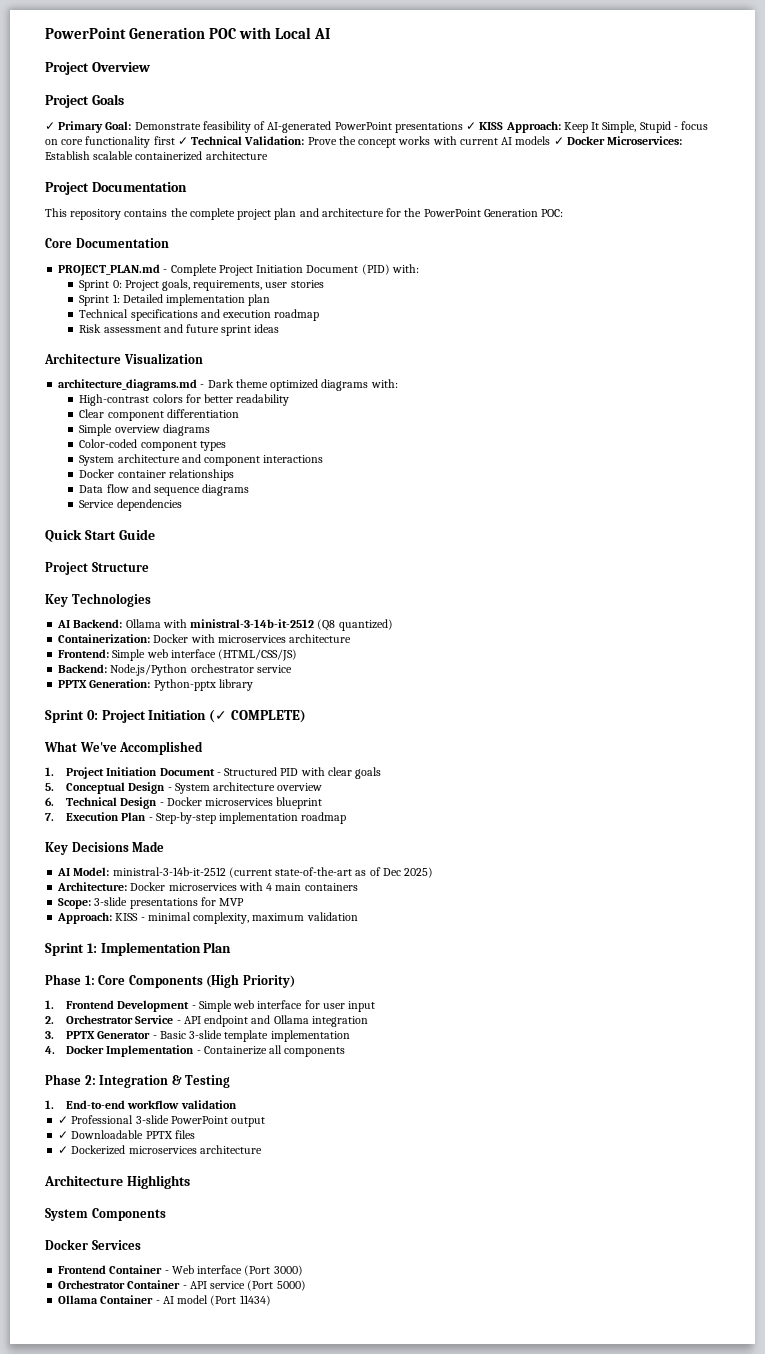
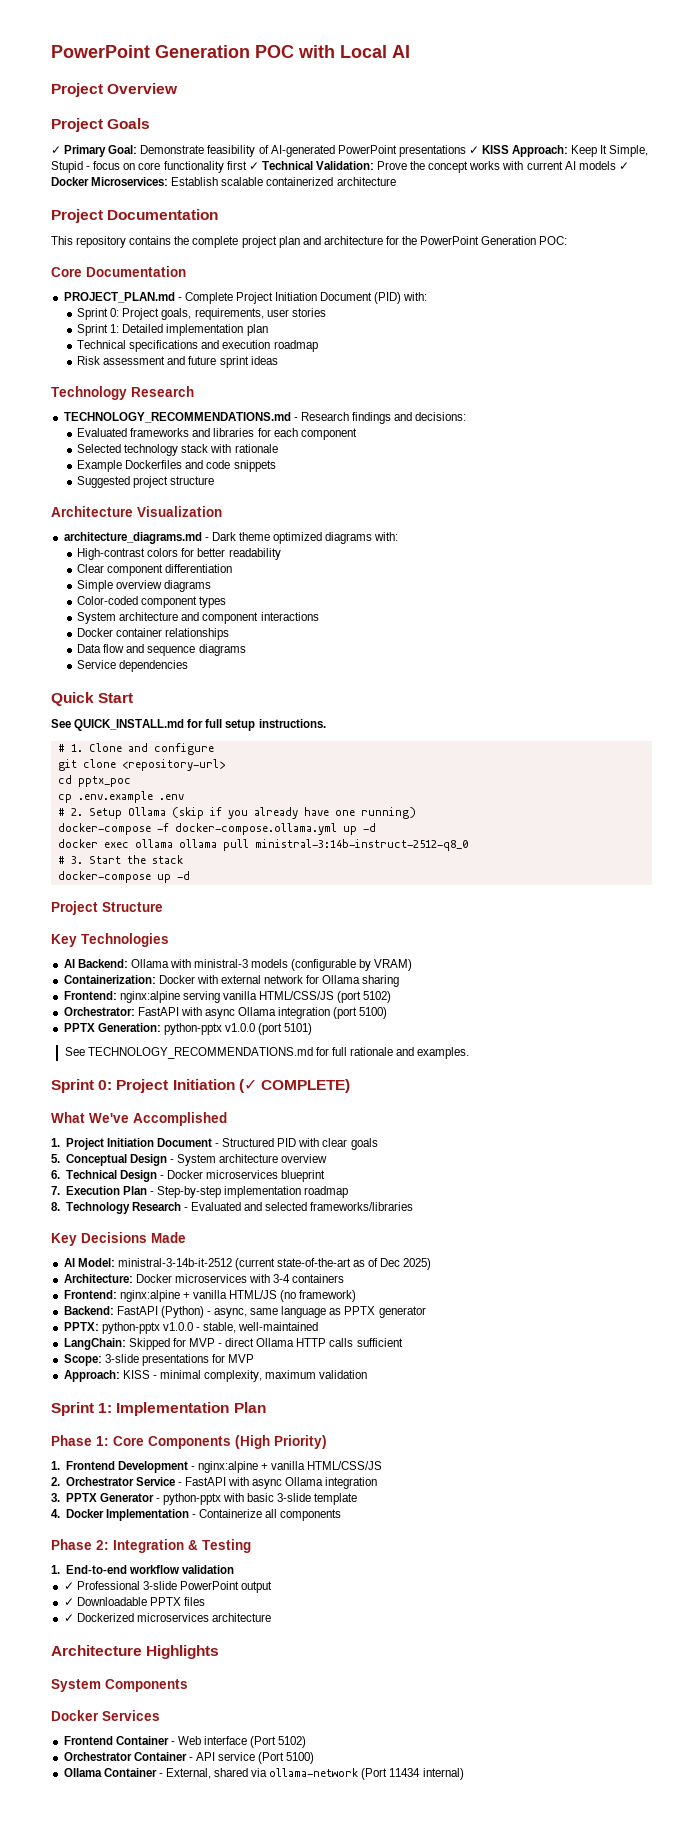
  Risk assessment and future sprint ideas
+ Technology Research
+ TECHNOLOGY_RECOMMENDATIONS.md - Research findings and decisions:
+ Evaluated frameworks and libraries for each component
+ Selected technology stack with rationale
+ Example Dockerfiles and code snippets
+ Suggested project structure
- Quick Start Guide
+ Quick Start
+ See QUICK_INSTALL.md for full setup instructions.
+ # 1. Clone and configure
+ git clone <repository-url>
+ cd pptx_poc
+ cp .env.example .env
+ # 2. Setup Ollama (skip if you already have one running)
+ docker-compose -f docker-compose.ollama.yml up -d
+ docker exec ollama ollama pull ministral-3:14b-instruct-2512-q8_0
+ # 3. Start the stack
+ docker-compose up -d
- AI Backend: Ollama with ministral-3-14b-it-2512 (Q8 quantized)
- Containerization: Docker with microservices architecture
- Frontend: Simple web interface (HTML/CSS/JS)
- Backend: Node.js/Python orchestrator service
- PPTX Generation: Python-pptx library
+ AI Backend: Ollama with ministral-3 models (configurable by VRAM)
+ Containerization: Docker with external network for Ollama sharing
+ Frontend: nginx:alpine serving vanilla HTML/CSS/JS (port 5102)
+ Orchestrator: FastAPI with async Ollama integration (port 5100)
+ PPTX Generation: python-pptx v1.0.0 (port 5101)
+ See TECHNOLOGY_RECOMMENDATIONS.md for full rationale and examples.
+ 8. Technology Research - Evaluated and selected frameworks/libraries
- Architecture: Docker microservices with 4 main containers
+ Architecture: Docker microservices with 3-4 containers
+ Frontend: nginx:alpine + vanilla HTML/JS (no framework)
+ Backend: FastAPI (Python) - async, same language as PPTX generator
+ PPTX: python-pptx v1.0.0 - stable, well-maintained
+ LangChain: Skipped for MVP - direct Ollama HTTP calls sufficient
- 1. Frontend Development - Simple web interface for user input
+ 1. Frontend Development - nginx:alpine + vanilla HTML/CSS/JS
- 2. Orchestrator Service - API endpoint and Ollama integration
+ 2. Orchestrator Service - FastAPI with async Ollama integration
- 3. PPTX Generator - Basic 3-slide template implementation
+ 3. PPTX Generator - python-pptx with basic 3-slide template
- Frontend Container - Web interface (Port 3000)
+ Frontend Container - Web interface (Port 5102)
- Orchestrator Container - API service (Port 5000)
+ Orchestrator Container - API service (Port 5100)
- Ollama Container - AI model (Port 11434)
+ Ollama Container - External, shared via ollama-network (Port 11434 internal)

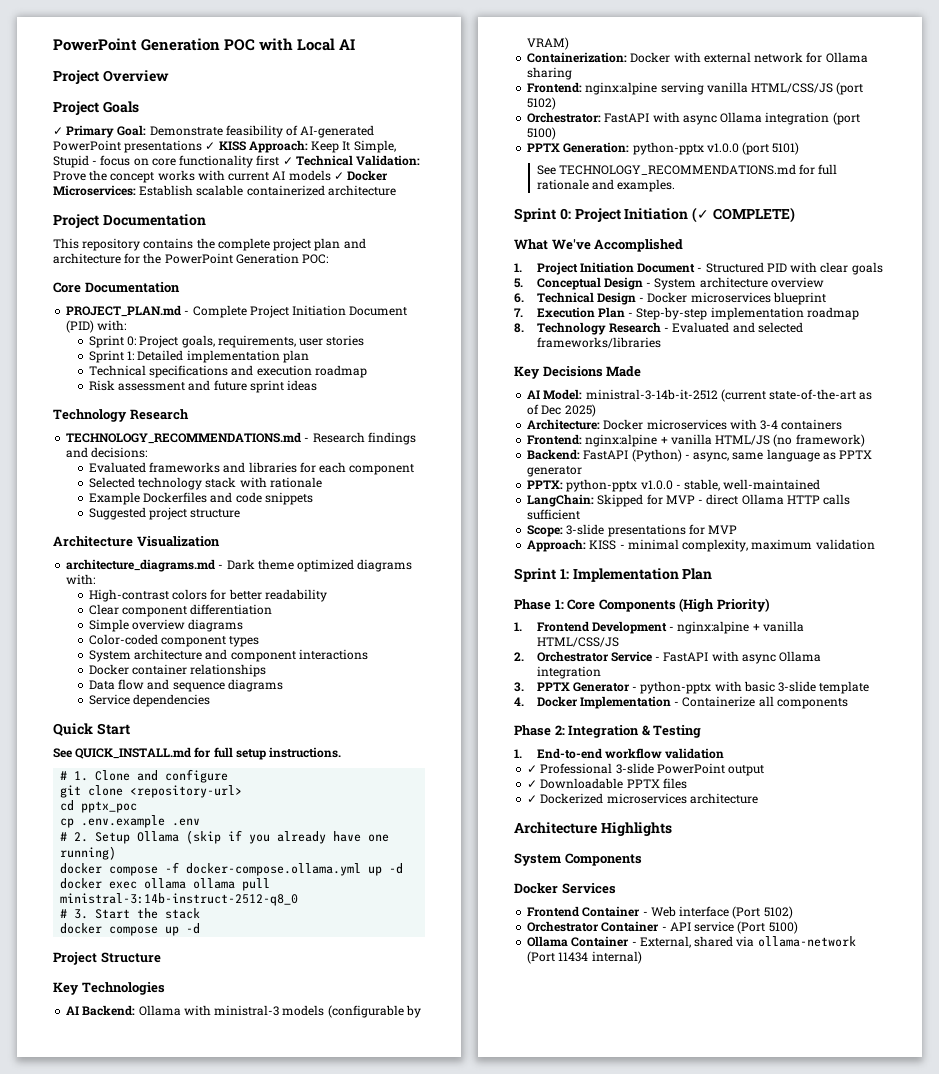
- docker-compose -f docker-compose.ollama.yml up -d
+ docker compose -f docker-compose.ollama.yml up -d
- docker-compose up -d
+ docker compose up -d

